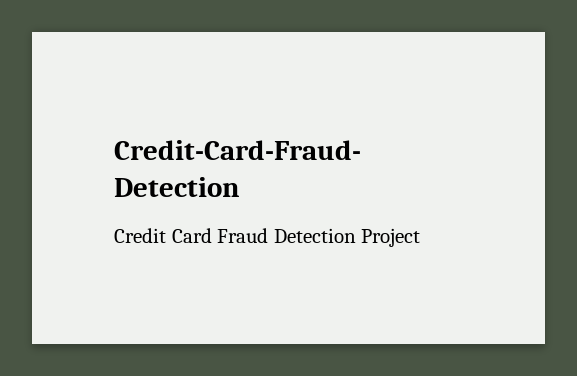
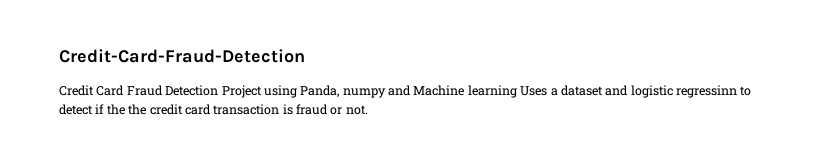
- Credit Card Fraud Detection Project
+ Credit Card Fraud Detection Project using Panda, numpy and Machine learning Uses a dataset and logistic regressinn to detect if the the credit card transaction is fraud or not.

